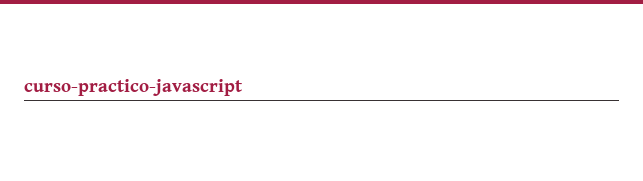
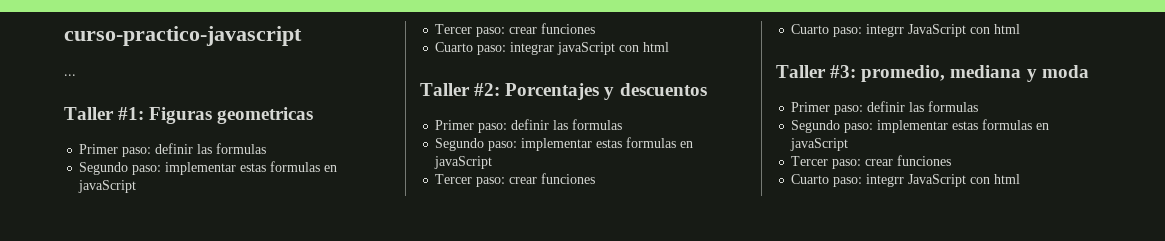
+ ...
+ Taller #1: Figuras geometricas
+ Primer paso: definir las formulas
+ Segundo paso: implementar estas formulas en javaScript
+ Tercer paso: crear funciones
+ Cuarto paso: integrar javaScript con html
+ Taller #2: Porcentajes y descuentos
+ Primer paso: definir las formulas
+ Segundo paso: implementar estas formulas en javaScript
+ Tercer paso: crear funciones
+ Cuarto paso: integrr JavaScript con html
+ Taller #3: promedio, mediana y moda
+ Primer paso: definir las formulas
+ Segundo paso: implementar estas formulas en javaScript
+ Tercer paso: crear funciones
+ Cuarto paso: integrr JavaScript con html

